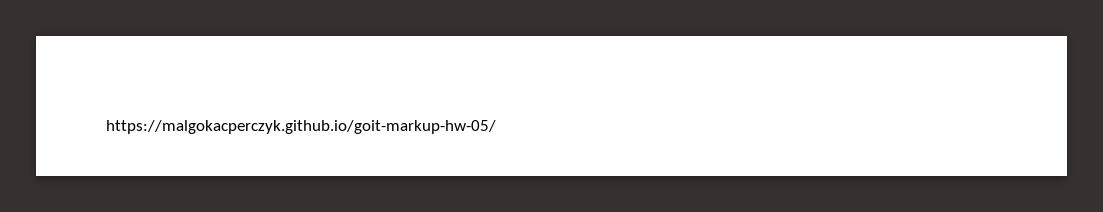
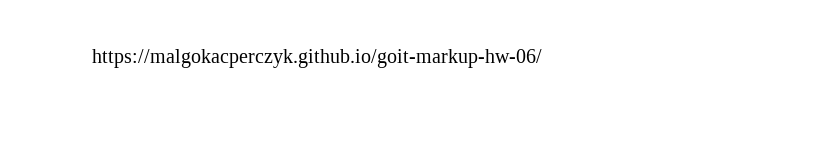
- https://malgokacperczyk.github.io/goit-markup-hw-05/
+ https://malgokacperczyk.github.io/goit-markup-hw-06/

